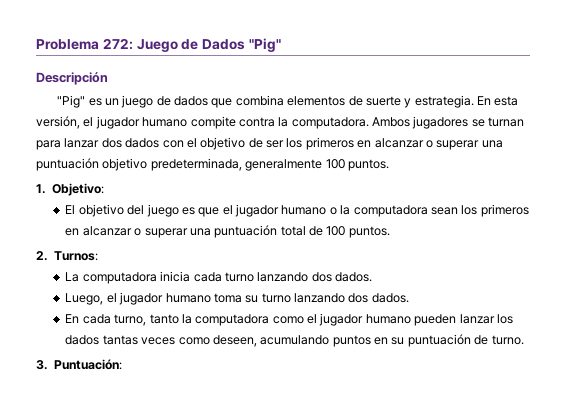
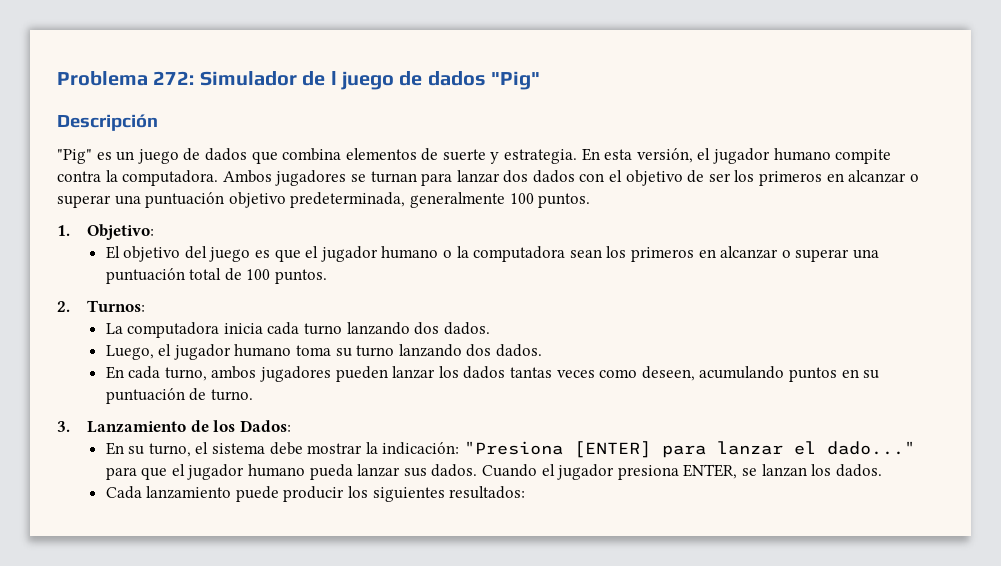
- Problema 272: Juego de Dados "Pig"
+ Problema 272: Simulador de l juego de dados "Pig"
- En cada turno, tanto la computadora como el jugador humano pueden lanzar los dados tantas veces como deseen, acumulando puntos en su puntuación de turno.
+ En cada turno, ambos jugadores pueden lanzar los dados tantas veces como deseen, acumulando puntos en su puntuación de turno.
- 3. Puntuación:
+ 3. Lanzamiento de los Dados:
+ En su turno, el sistema debe mostrar la indicación: "Presiona [ENTER] para lanzar el dado..." para que el jugador humano pueda lanzar sus dados. Cuando el jugador presiona ENTER, se lanzan los dados.
+ Cada lanzamiento puede producir los siguientes resultados:

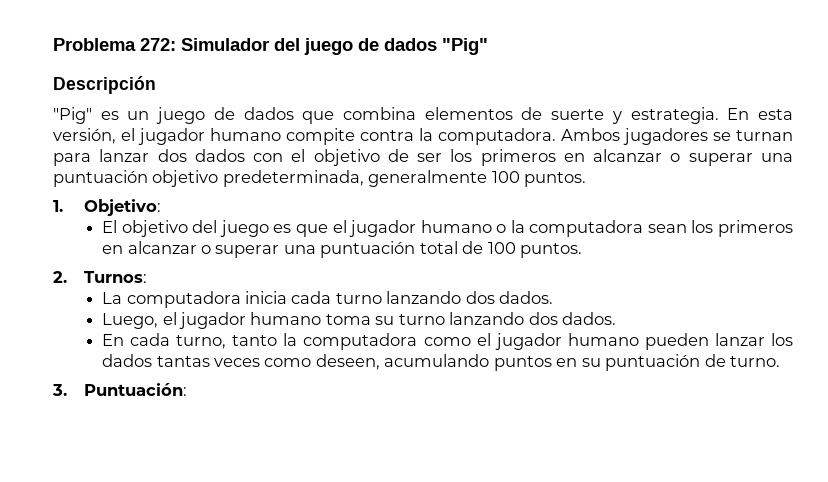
- Problema 272: Simulador de l juego de dados "Pig"
+ Problema 272: Simulador del juego de dados "Pig"
- En cada turno, ambos jugadores pueden lanzar los dados tantas veces como deseen, acumulando puntos en su puntuación de turno.
+ En cada turno, tanto la computadora como el jugador humano pueden lanzar los dados tantas veces como deseen, acumulando puntos en su puntuación de turno.
- 3. Lanzamiento de los Dados:
- En su turno, el sistema debe mostrar la indicación: "Presiona [ENTER] para lanzar el dado..." para que el jugador humano pueda lanzar sus dados. Cuando el jugador presiona ENTER, se lanzan los dados.
- Cada lanzamiento puede producir los siguientes resultados:
+ 3. Puntuación:

